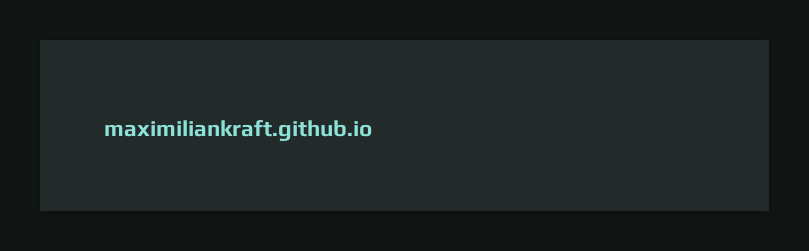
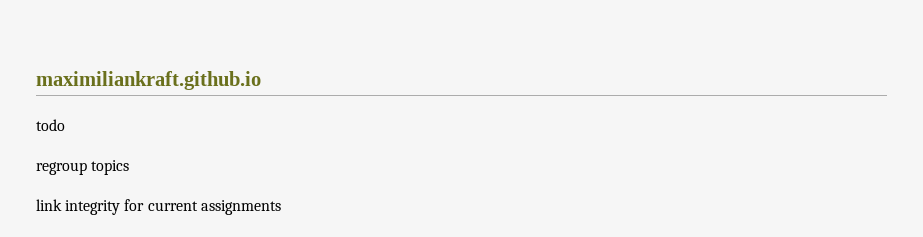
+ todo
+ regroup topics
+ link integrity for current assignments

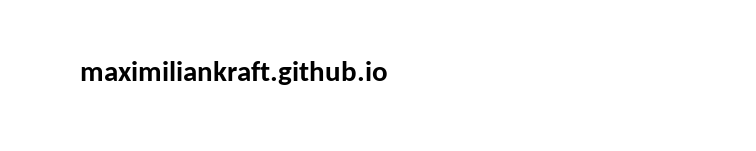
- todo
- regroup topics
- link integrity for current assignments

